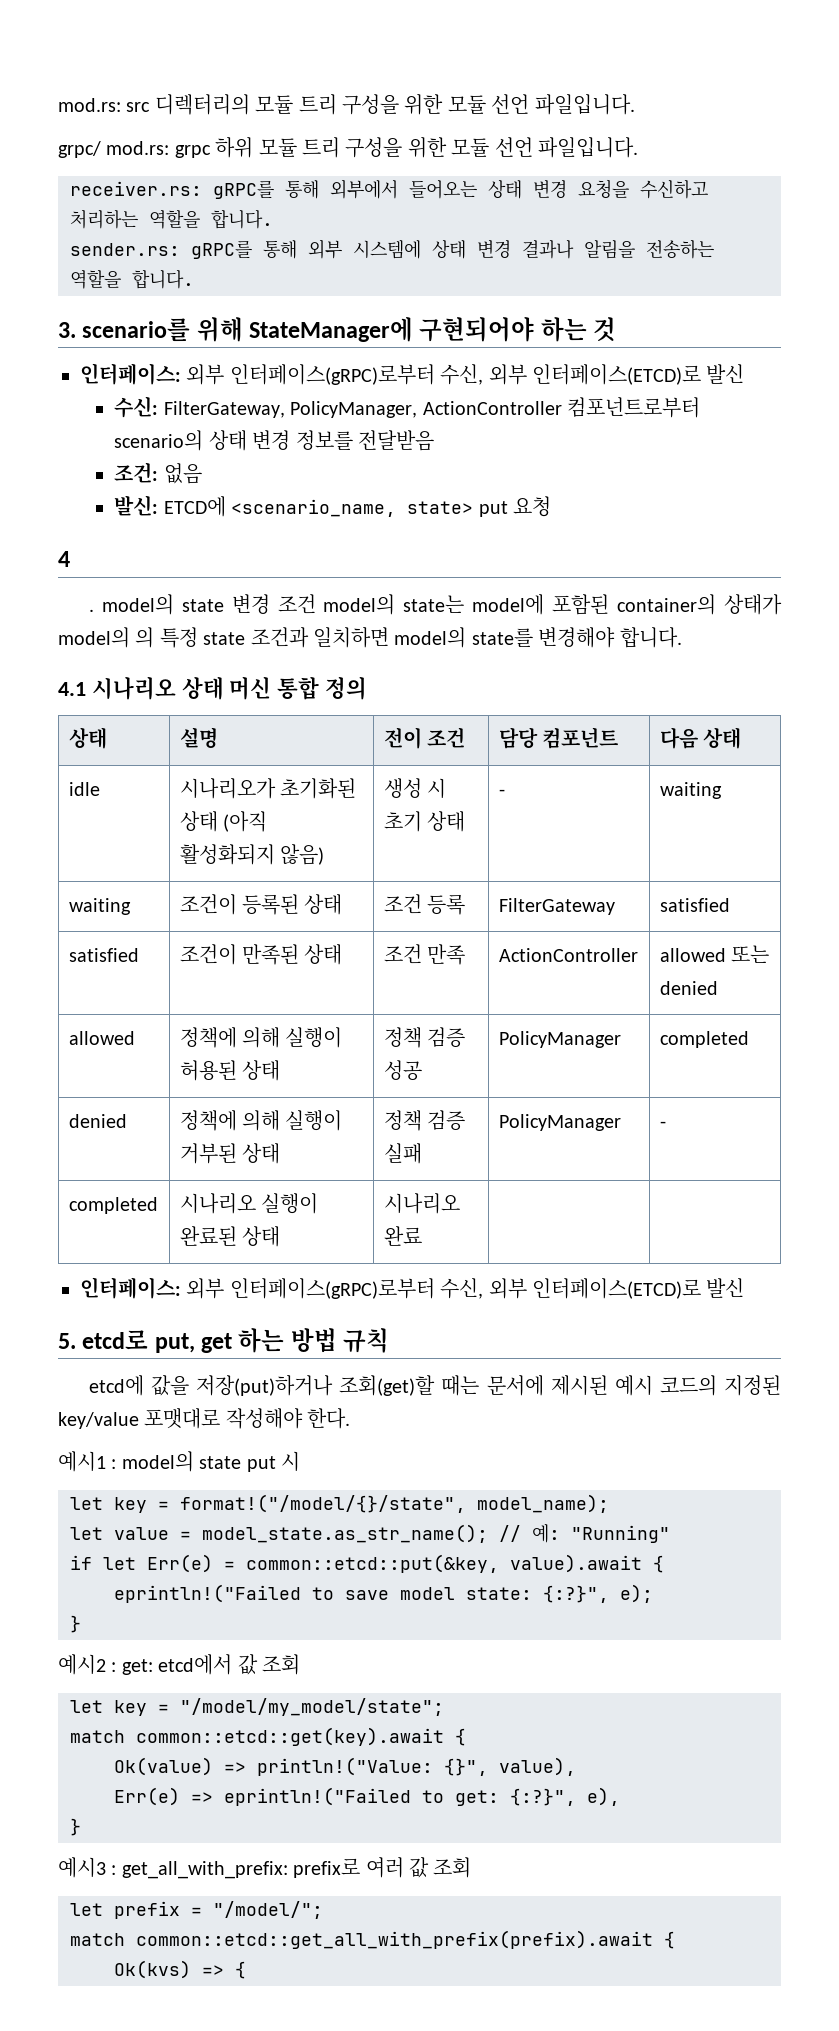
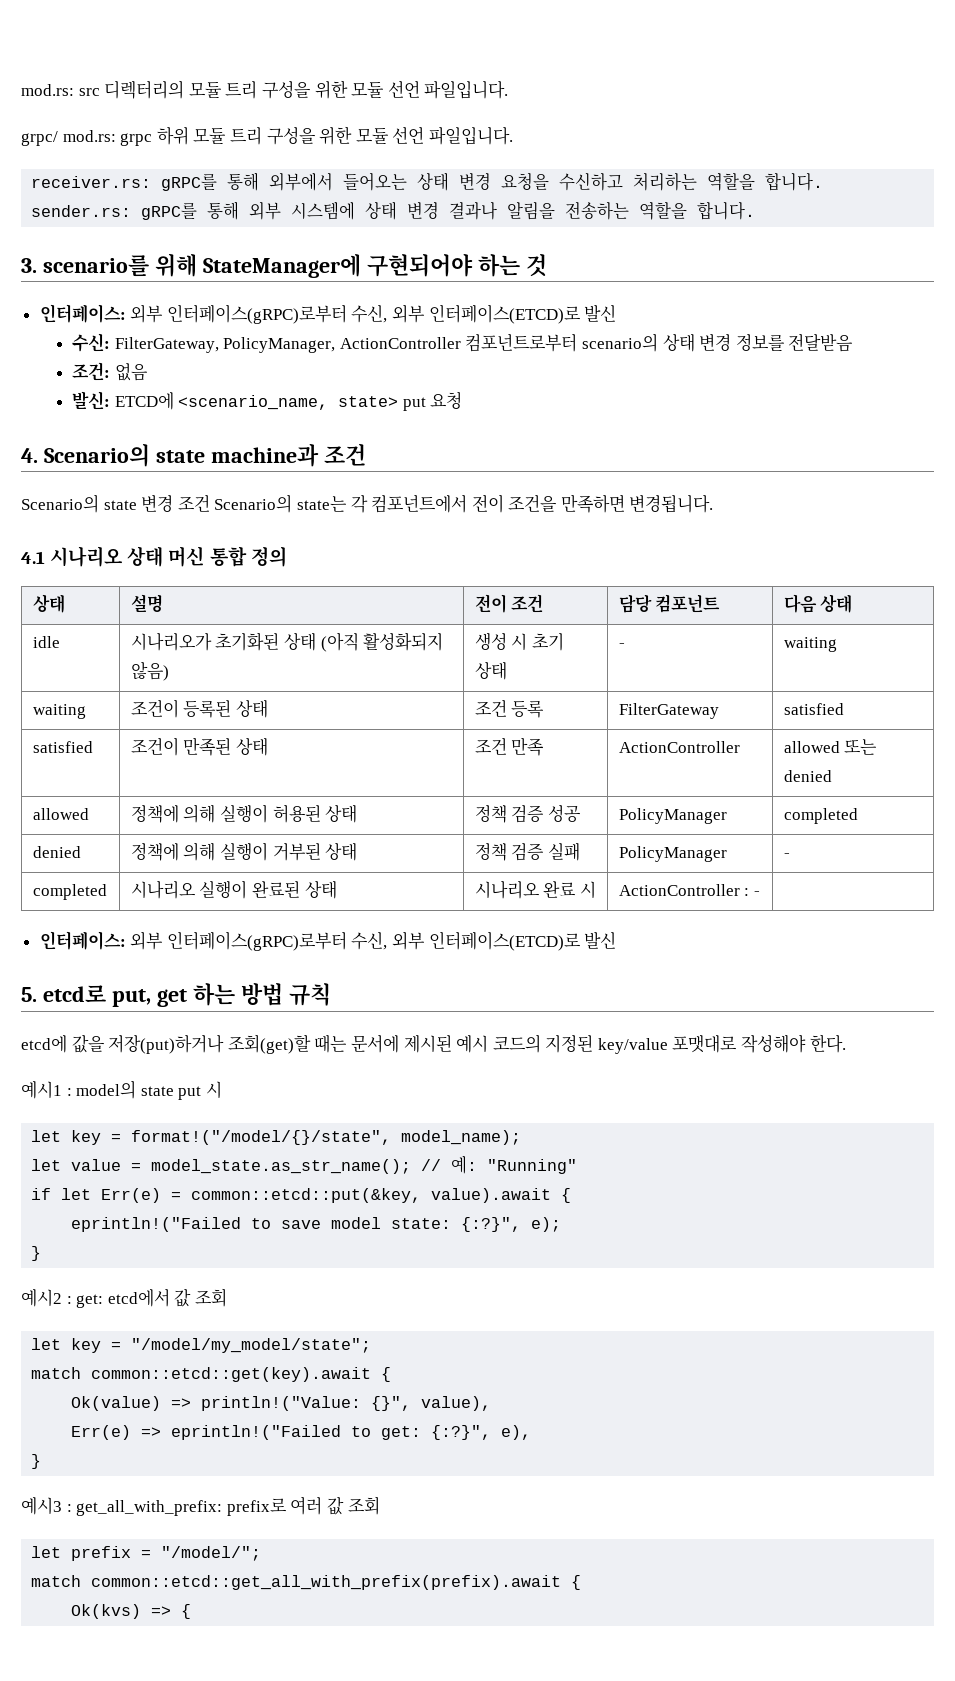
- 4
- . model의 state 변경 조건 model의 state는 model에 포함된 container의 상태가 model의 의 특정 state 조건과 일치하면 model의 state를 변경해야 합니다.
+ 4. Scenario의 state machine과 조건
+ Scenario의 state 변경 조건 Scenario의 state는 각 컴포넌트에서 전이 조건을 만족하면 변경됩니다.
- completed | 시나리오 실행이 완료된 상태 | 시나리오 완료 | |
+ completed | 시나리오 실행이 완료된 상태 | 시나리오 완료 시 | ActionController : - |

